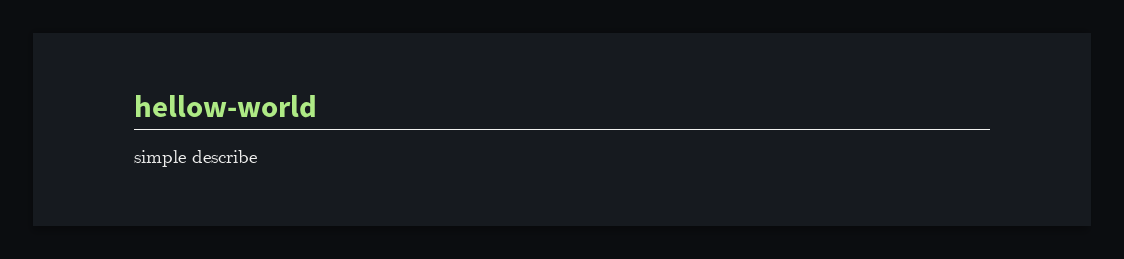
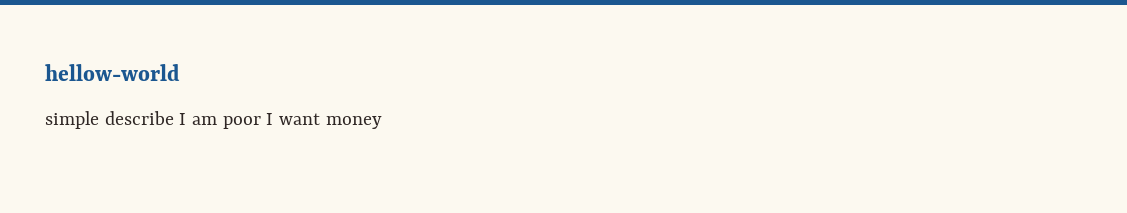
- simple describe
+ simple describe I am poor I want money

